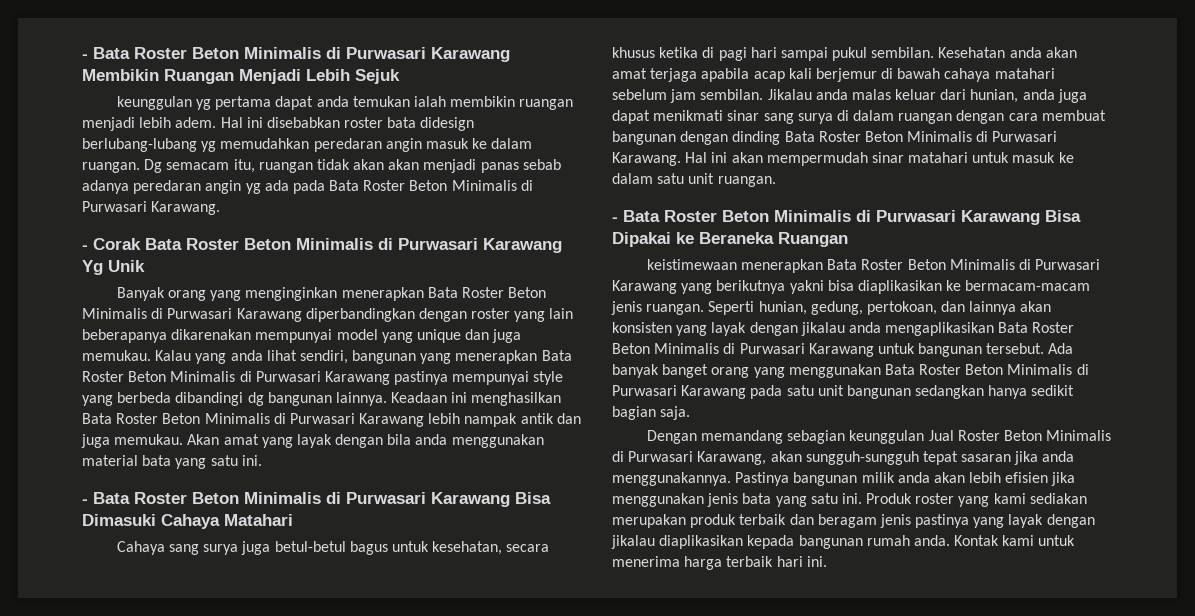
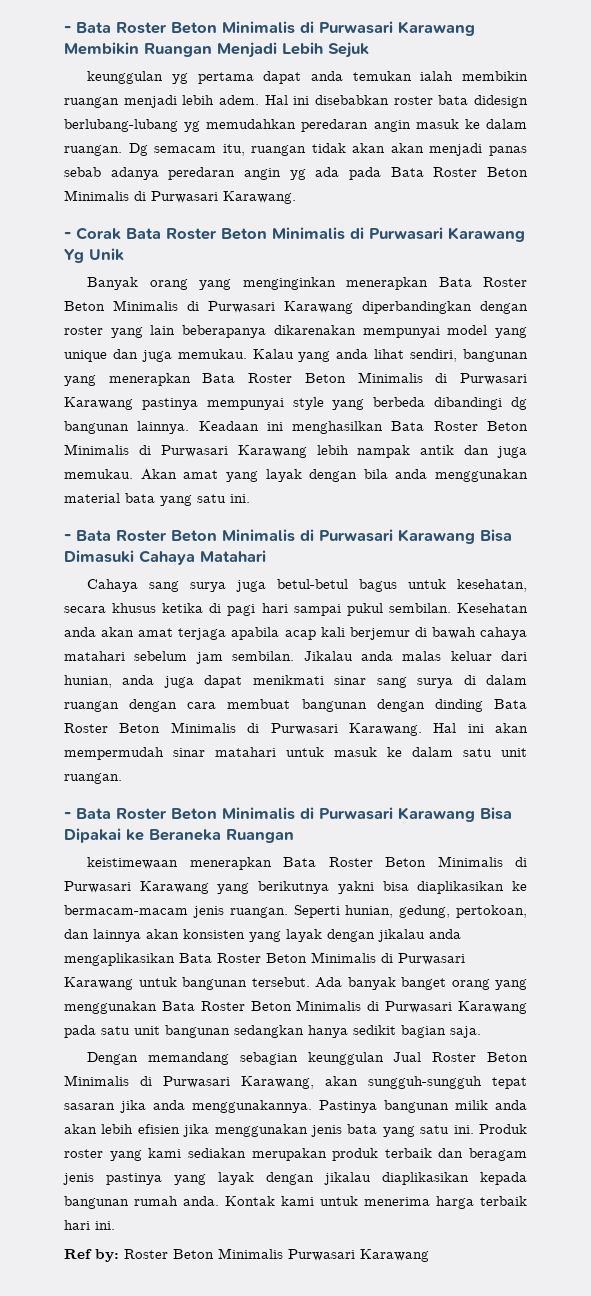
+ Ref by: Roster Beton Minimalis Purwasari Karawang

